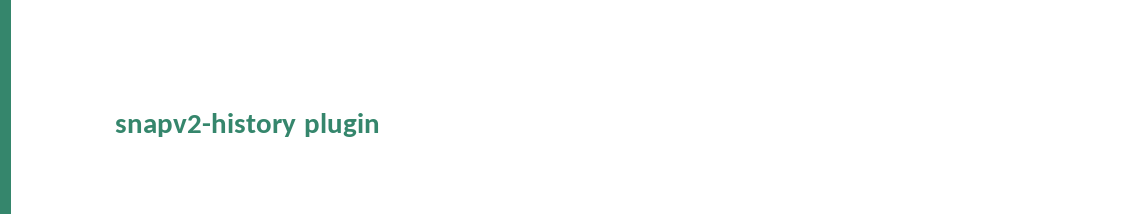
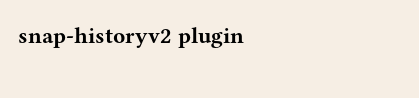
- snapv2-history plugin
+ snap-historyv2 plugin

